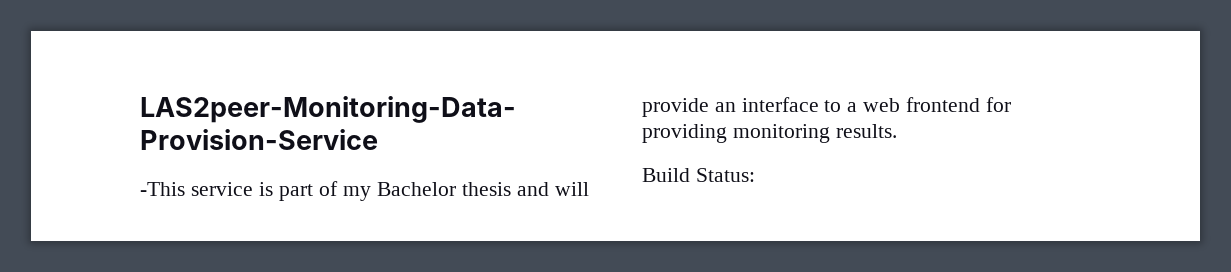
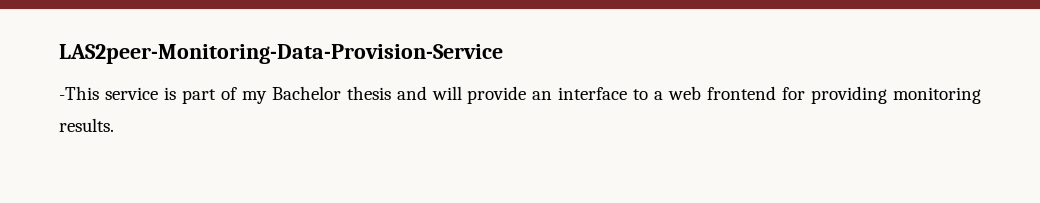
- Build Status:

